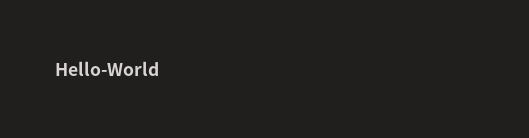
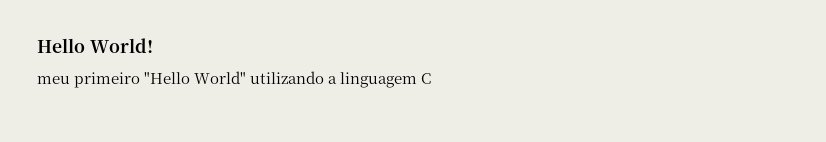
- Hello-World
+ Hello World!
+ meu primeiro "Hello World" utilizando a linguagem C

